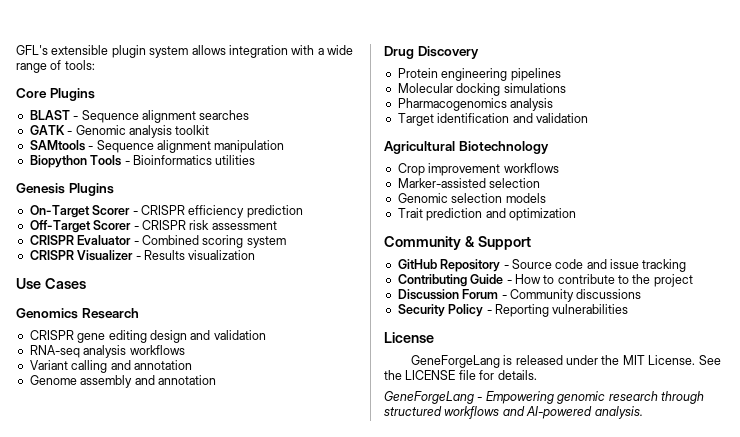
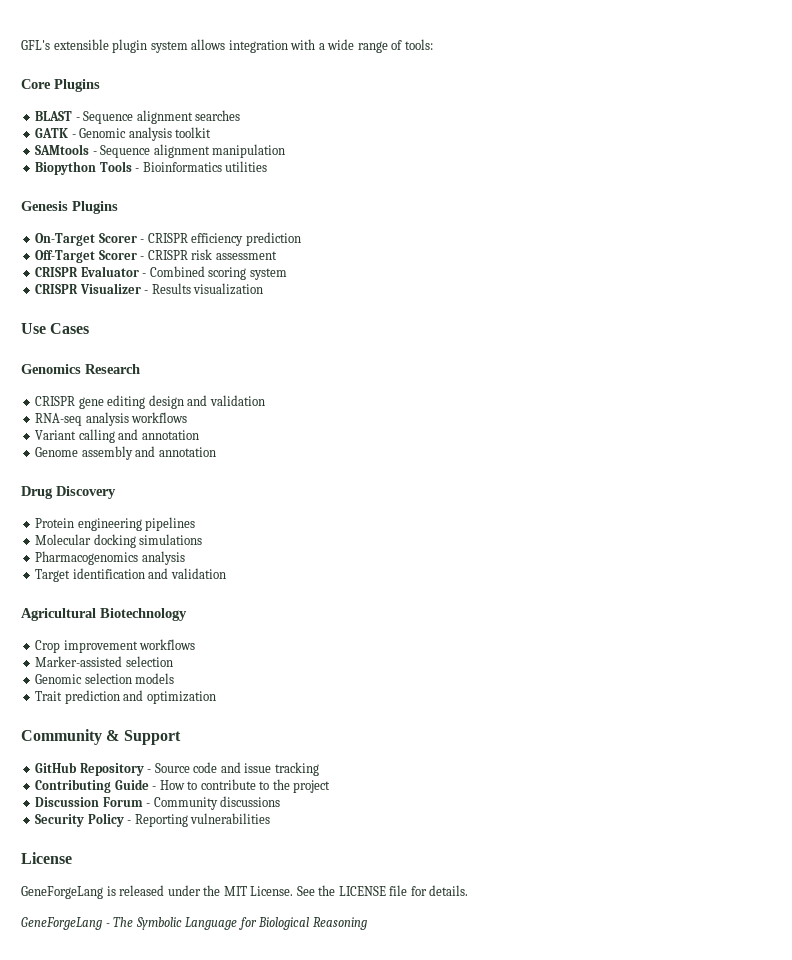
- GeneForgeLang - Empowering genomic research through structured workflows and AI-powered analysis.
+ GeneForgeLang - The Symbolic Language for Biological Reasoning

